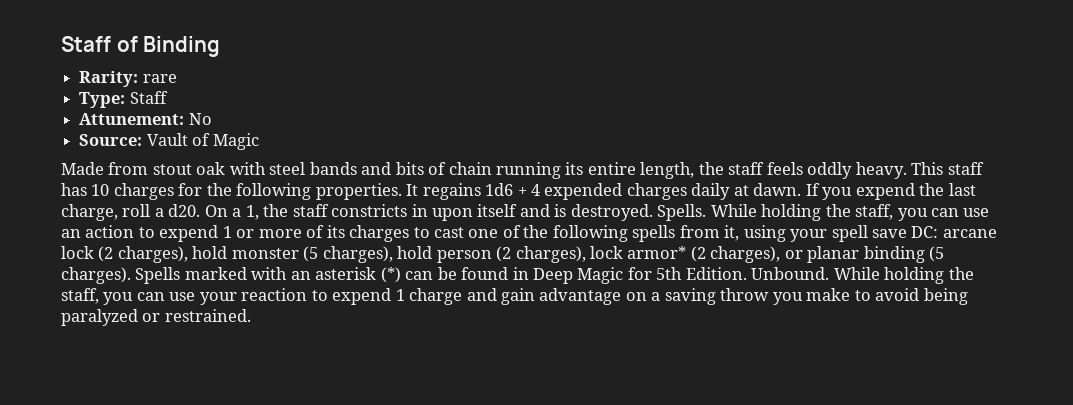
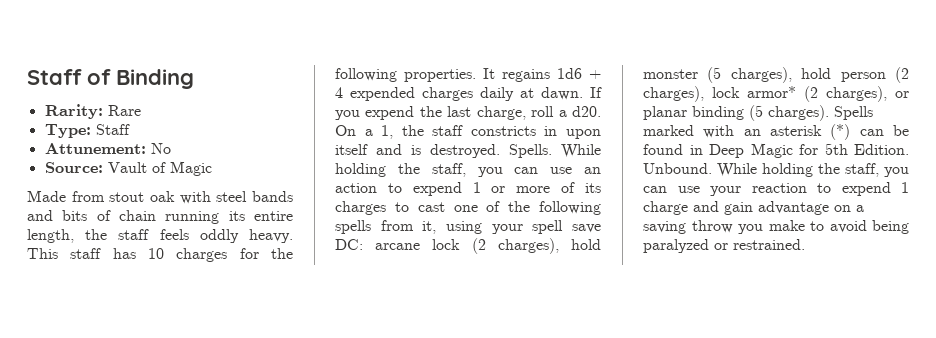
- Rarity: rare
+ Rarity: Rare

